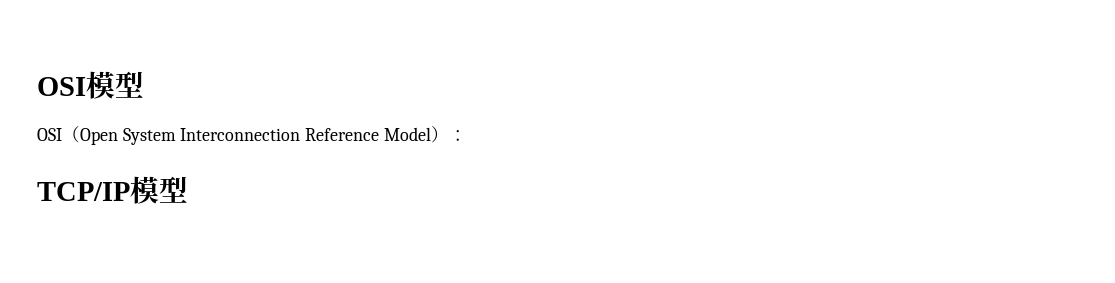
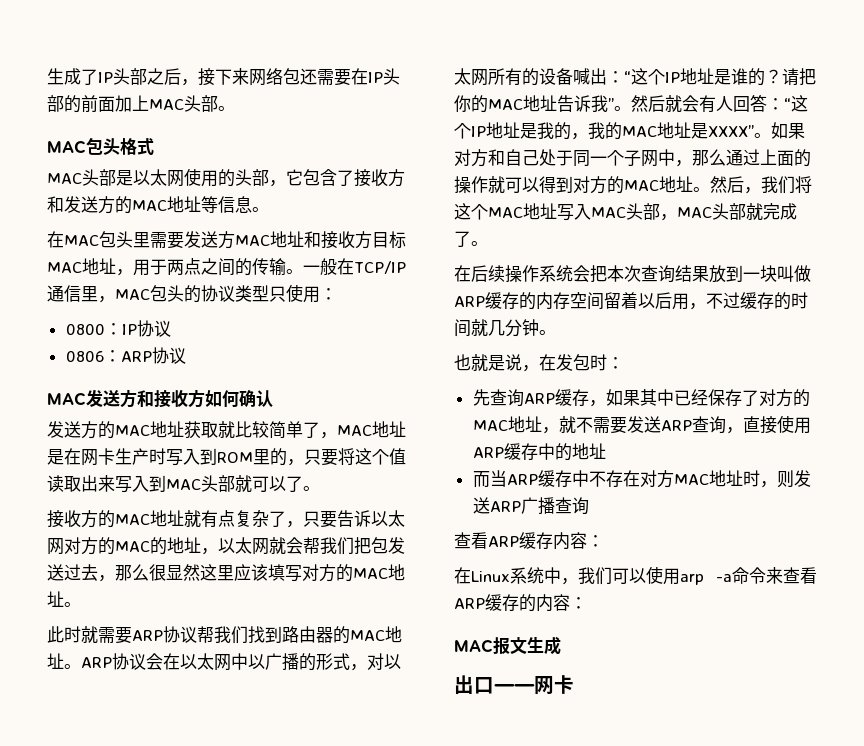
- OSI模型
- OSI（Open System Interconnection Reference Model）：
- TCP/IP模型
+ ⽣成了IP头部之后，接下来⽹络包还需要在IP头部的前⾯加上MAC头部。
+ MAC包头格式
+ MAC头部是以太⽹使⽤的头部，它包含了接收⽅和发送⽅的MAC地址等信息。
+ 在MAC包头⾥需要发送⽅MAC地址和接收⽅⽬标MAC地址，⽤于两点之间的传输。⼀般在TCP/IP通信⾥，MAC包头的协议类型只使⽤：
+ 0800：IP协议
+ 0806：ARP协议
+ MAC发送⽅和接收⽅如何确认
+ 发送⽅的MAC地址获取就⽐较简单了，MAC地址是在⽹卡⽣产时写⼊到ROM⾥的，只要将这个值读取出来写⼊到MAC头部就可以了。
+ 接收⽅的MAC地址就有点复杂了，只要告诉以太⽹对⽅的MAC的地址，以太⽹就会帮我们把包发送过去，那么很显然这⾥应该填写对⽅的MAC地址。
+ 此时就需要ARP协议帮我们找到路由器的MAC地址。ARP协议会在以太⽹中以⼴播的形式，对以太⽹所有的设备喊出：“这个IP地址是谁的？请把你的MAC地址告诉我”。然后就会有⼈回答：“这个IP地址是我的，我的MAC地址是XXXX”。如果对⽅和⾃⼰处于同⼀个⼦⽹中，那么通过上⾯的操作就可以得到对⽅的MAC地址。然后，我们将这个MAC地址写⼊MAC头部，MAC头部就完成了。
+ 在后续操作系统会把本次查询结果放到⼀块叫做ARP缓存的内存空间留着以后⽤，不过缓存的时间就⼏分钟。
+ 也就是说，在发包时：
+ 先查询ARP缓存，如果其中已经保存了对⽅的MAC地址，就不需要发送ARP查询，直接使⽤ARP缓存中的地址
+ ⽽当ARP缓存中不存在对⽅MAC地址时，则发送ARP⼴播查询
+ 查看ARP缓存内容：
+ 在Linux系统中，我们可以使⽤arp -a命令来查看ARP缓存的内容：
+ MAC报⽂⽣成
+ 出⼝——⽹卡

